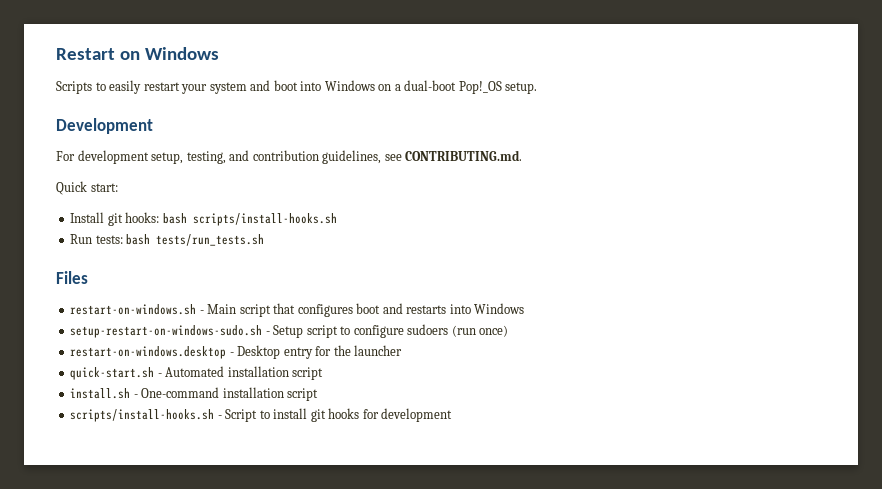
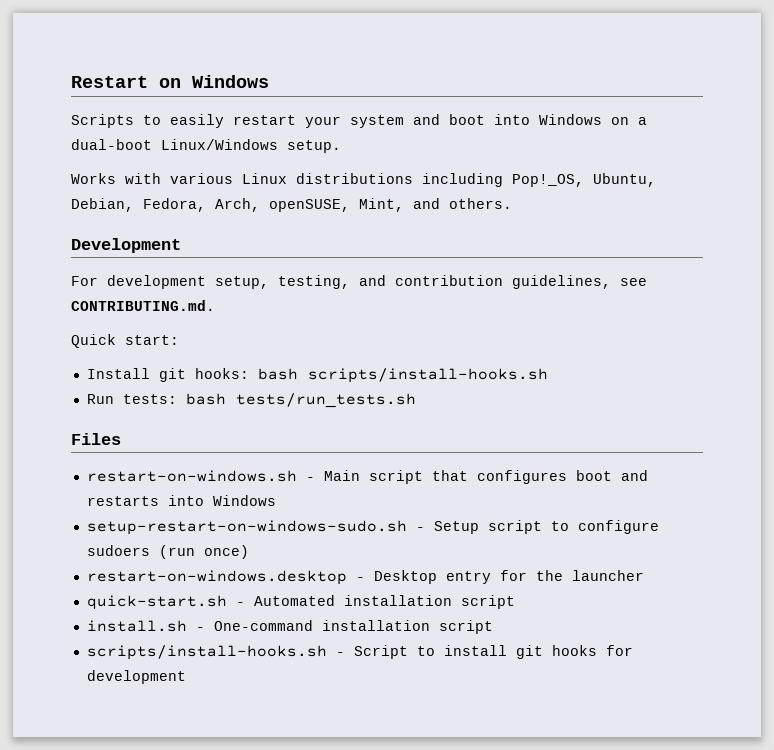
- Scripts to easily restart your system and boot into Windows on a dual-boot Pop!_OS setup.
+ Scripts to easily restart your system and boot into Windows on a dual-boot Linux/Windows setup.
+ Works with various Linux distributions including Pop!_OS, Ubuntu, Debian, Fedora, Arch, openSUSE, Mint, and others.

